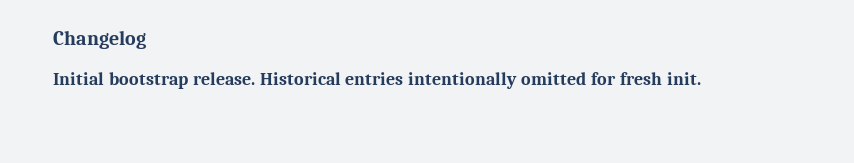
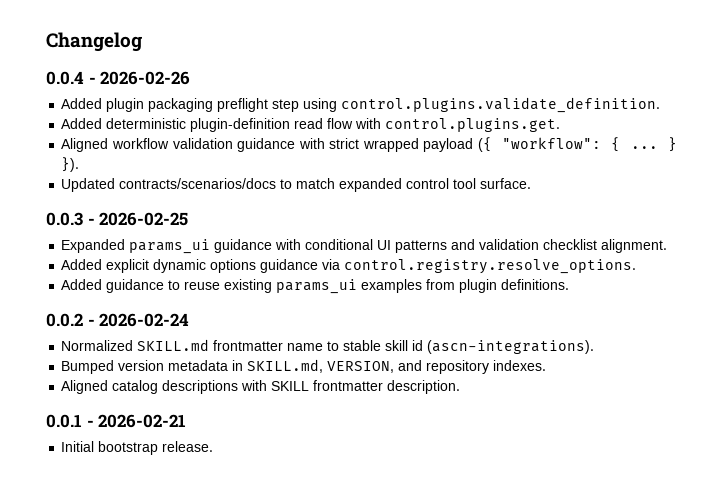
- Initial bootstrap release. Historical entries intentionally omitted for fresh init.
+ 0.0.4 - 2026-02-26
+ Added plugin packaging preflight step using control.plugins.validate_definition.
+ Added deterministic plugin-definition read flow with control.plugins.get.
+ Aligned workflow validation guidance with strict wrapped payload ({ "workflow": { ... } }).
+ Updated contracts/scenarios/docs to match expanded control tool surface.
+ 0.0.3 - 2026-02-25
+ Expanded params_ui guidance with conditional UI patterns and validation checklist alignment.
+ Added explicit dynamic options guidance via control.registry.resolve_options.
+ Added guidance to reuse existing params_ui examples from plugin definitions.
+ 0.0.2 - 2026-02-24
+ Normalized SKILL.md frontmatter name to stable skill id (ascn-integrations).
+ Bumped version metadata in SKILL.md, VERSION, and repository indexes.
+ Aligned catalog descriptions with SKILL frontmatter description.
+ 0.0.1 - 2026-02-21
+ Initial bootstrap release.

